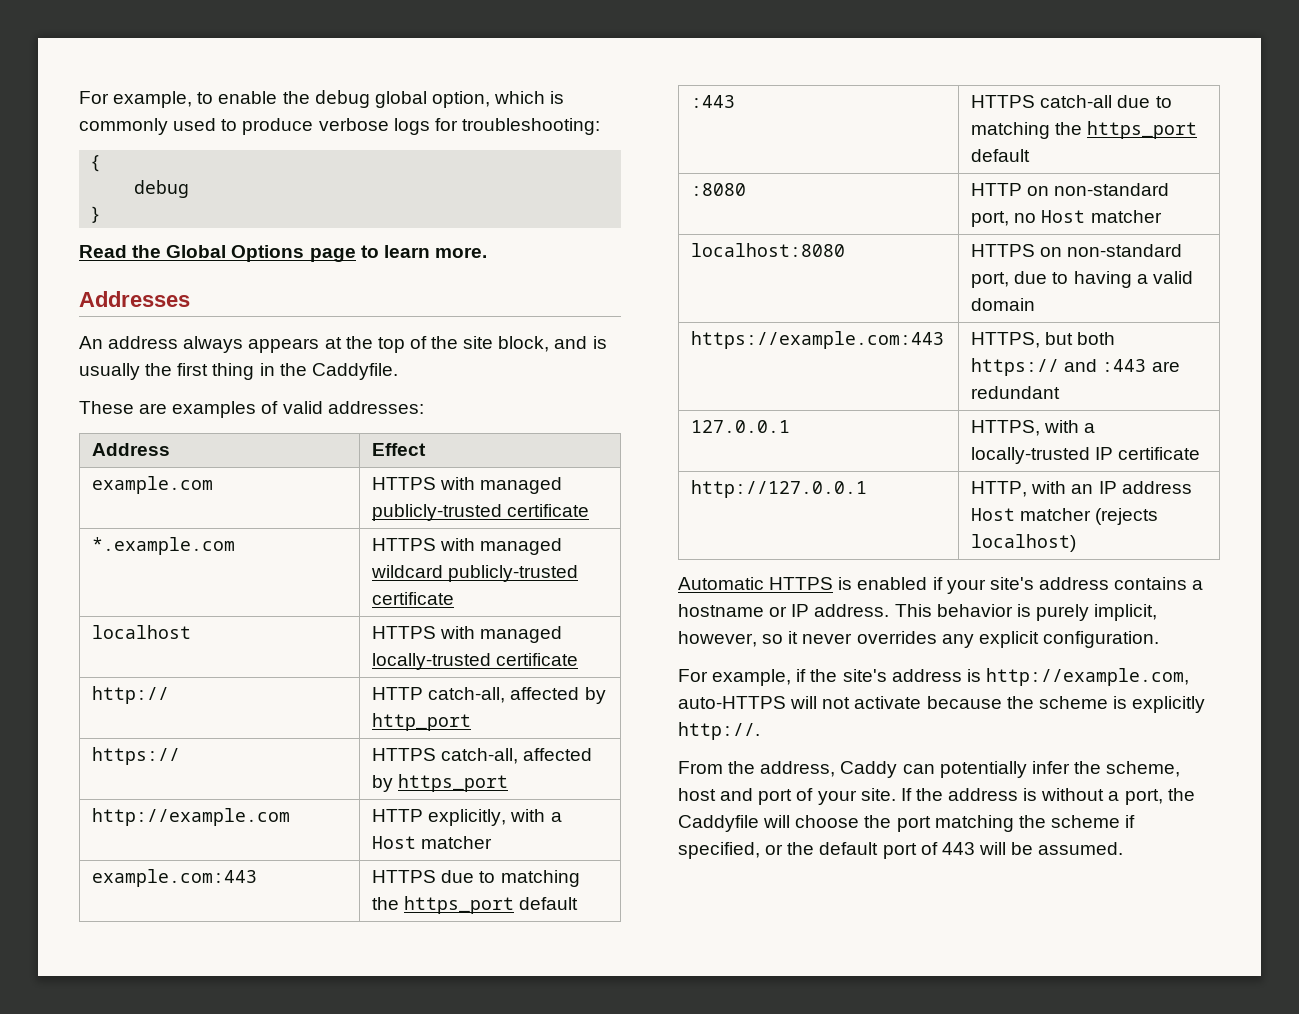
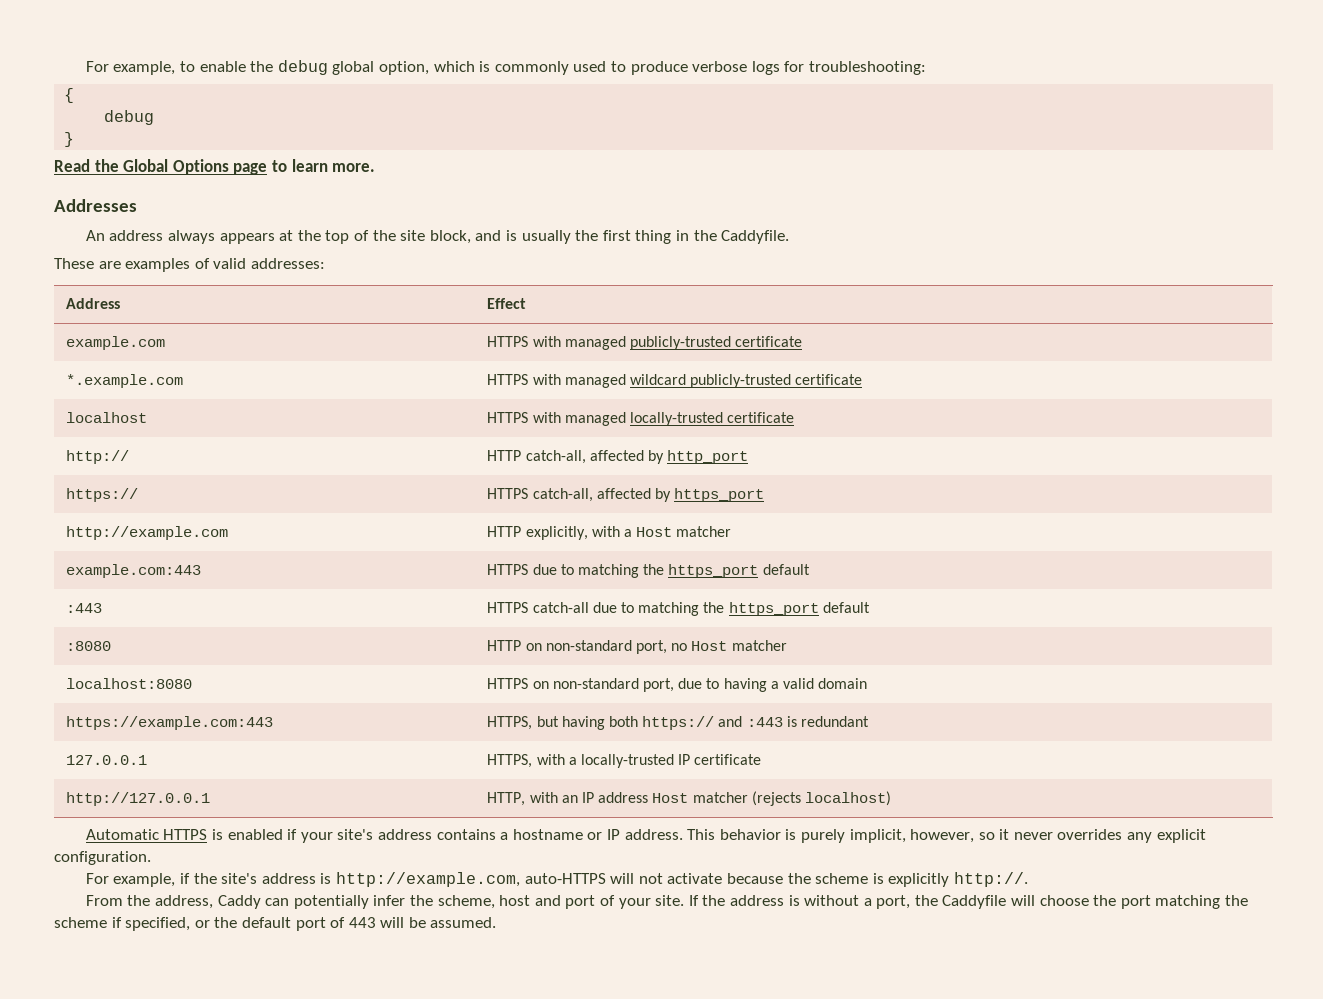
- https://example.com:443 | HTTPS, but both https:// and :443 are redundant
+ https://example.com:443 | HTTPS, but having both https:// and :443 is redundant

